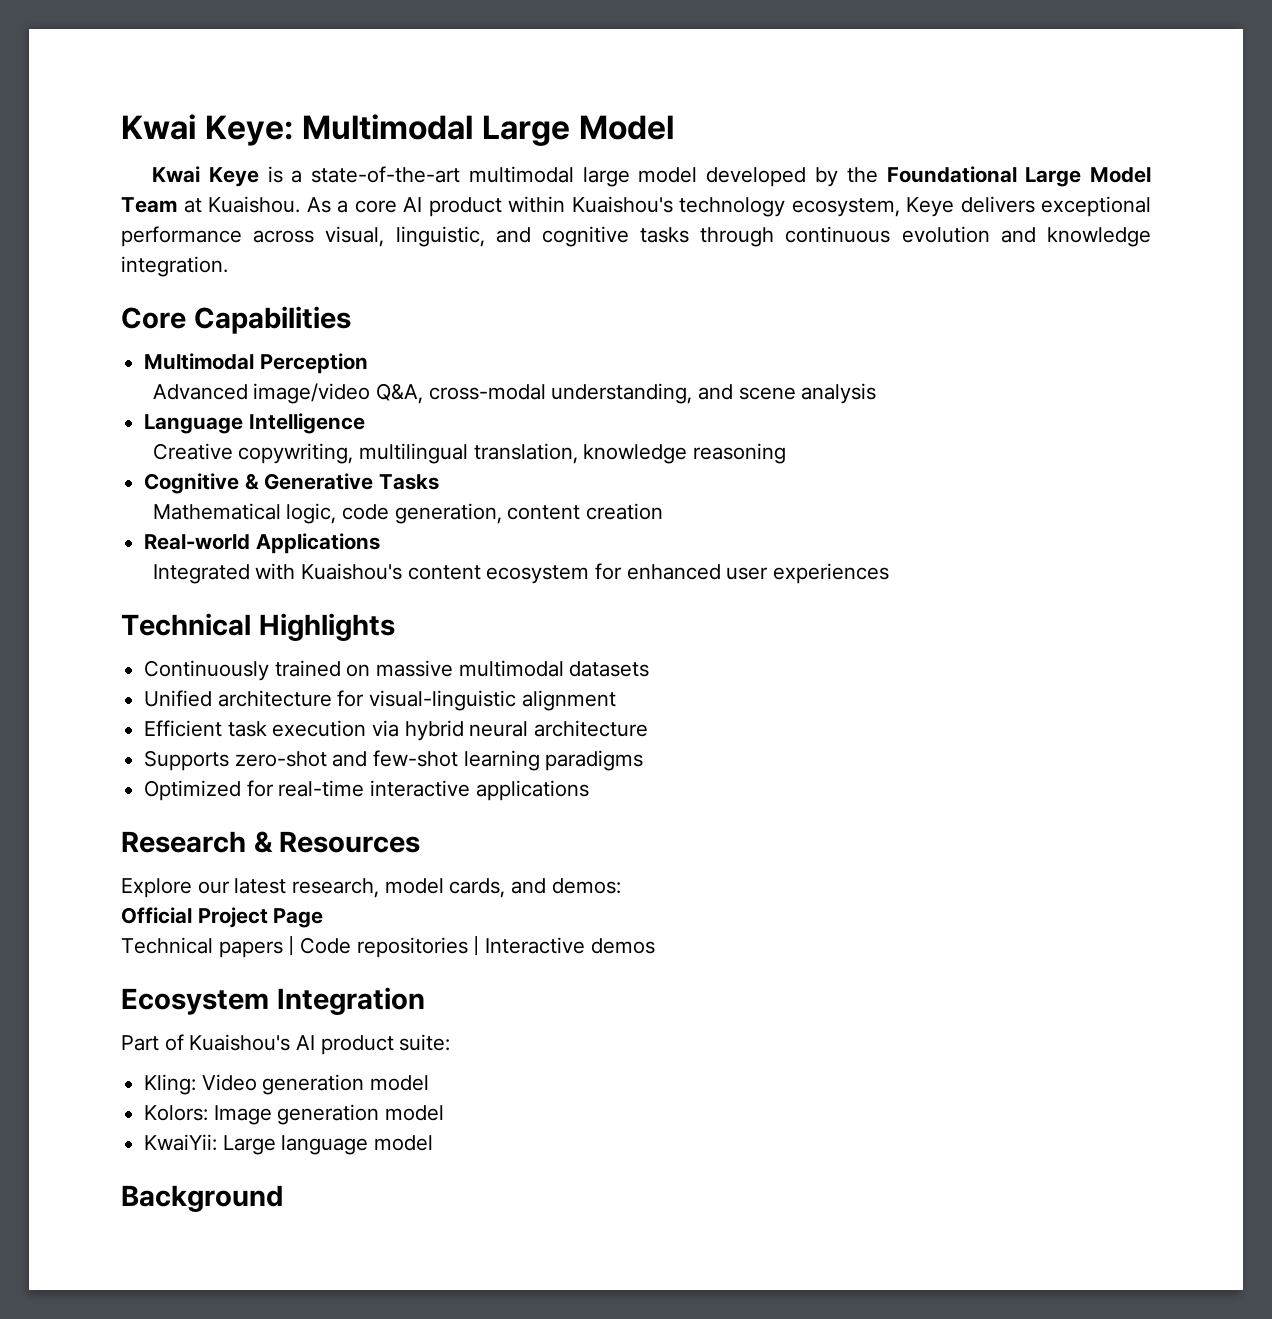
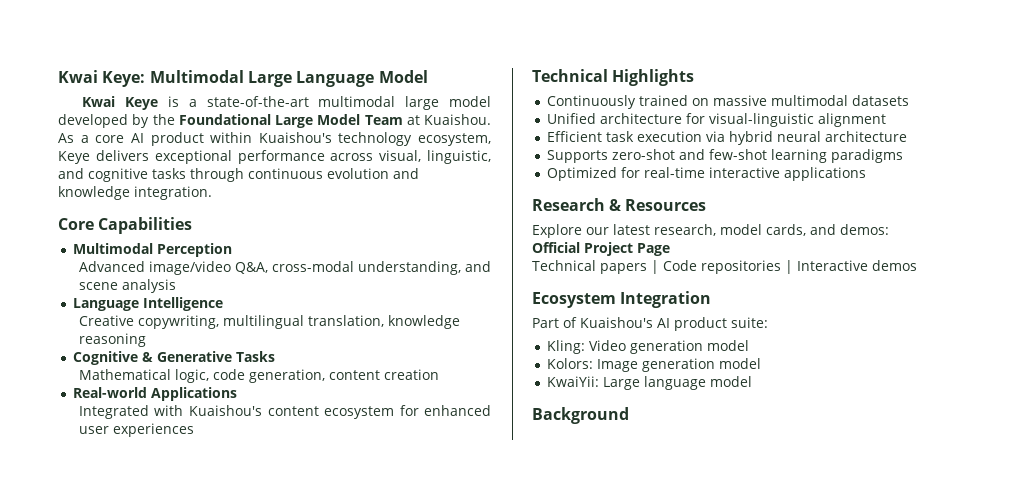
- Kwai Keye: Multimodal Large Model
+ Kwai Keye: Multimodal Large Language Model

